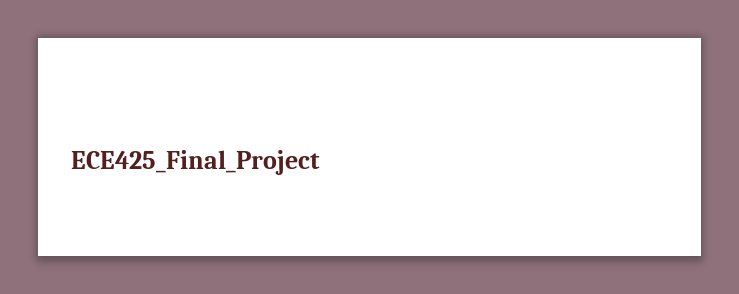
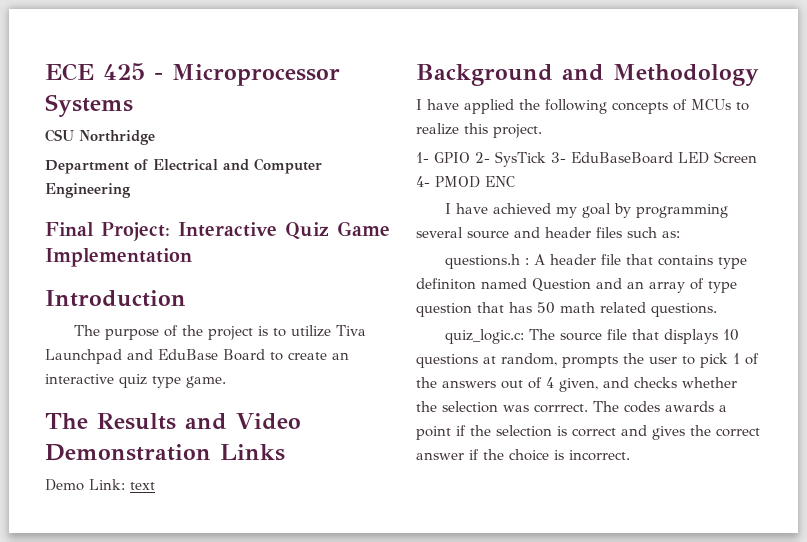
- ECE425_Final_Project
+ ECE 425 - Microprocessor Systems
+ CSU Northridge
+ Department of Electrical and Computer Engineering
+ Final Project: Interactive Quiz Game Implementation
+ Introduction
+ The purpose of the project is to utilize Tiva Launchpad and EduBase Board to create an interactive quiz type game.
+ The Results and Video Demonstration Links
+ Demo Link: text
+ Background and Methodology
+ I have applied the following concepts of MCUs to realize this project.
+ 1- GPIO 2- SysTick 3- EduBaseBoard LED Screen 4- PMOD ENC
+ I have achieved my goal by programming several source and header files such as:
+ questions.h : A header file that contains type definiton named Question and an array of type question that has 50 math related questions.
+ quiz_logic.c: The source file that displays 10 questions at random, prompts the user to pick 1 of the answers out of 4 given, and checks whether the selection was corrrect. The codes awards a point if the selection is correct and gives the correct answer if the choice is incorrect.

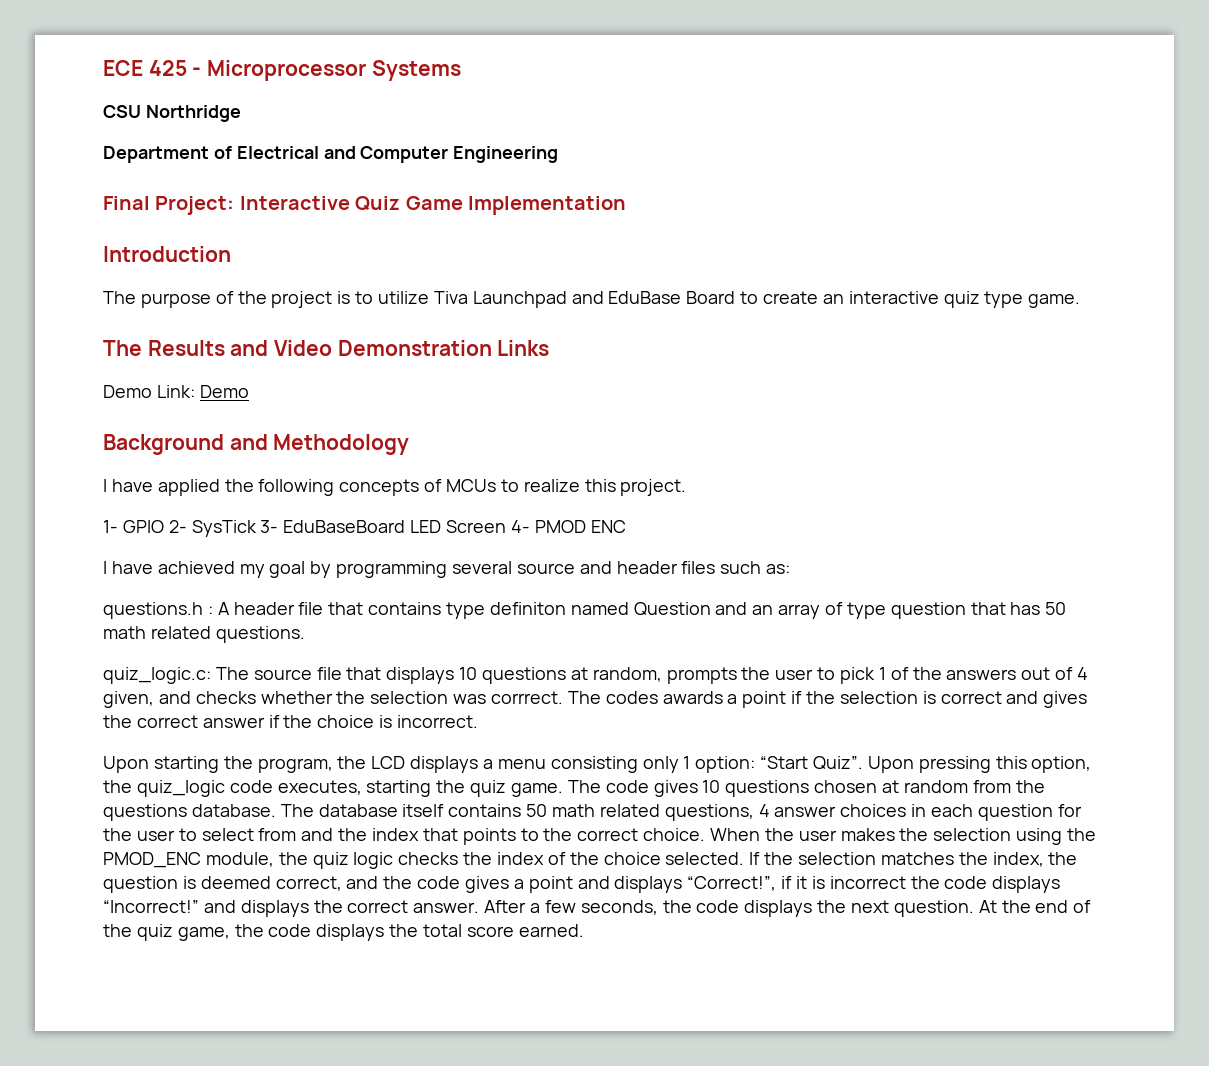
- Demo Link: text
+ Demo Link: Demo
+ Upon starting the program, the LCD displays a menu consisting only 1 option: “Start Quiz”. Upon pressing this option, the quiz_logic code executes, starting the quiz game. The code gives 10 questions chosen at random from the questions database. The database itself contains 50 math related questions, 4 answer choices in each question for the user to select from and the index that points to the correct choice. When the user makes the selection using the PMOD_ENC module, the quiz logic checks the index of the choice selected. If the selection matches the index, the question is deemed correct, and the code gives a point and displays “Correct!”, if it is incorrect the code displays “Incorrect!” and displays the correct answer. After a few seconds, the code displays the next question. At the end of the quiz game, the code displays the total score earned.

